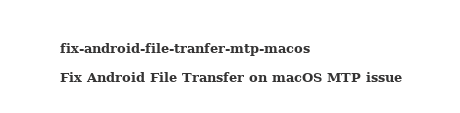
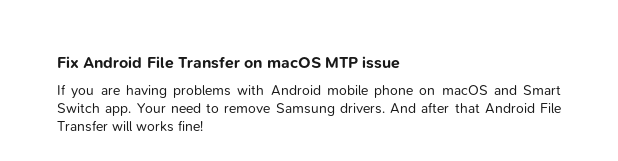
- fix-android-file-tranfer-mtp-macos
+ If you are having problems with Android mobile phone on macOS and Smart Switch app. Your need to remove Samsung drivers. And after that Android File Transfer will works fine!

